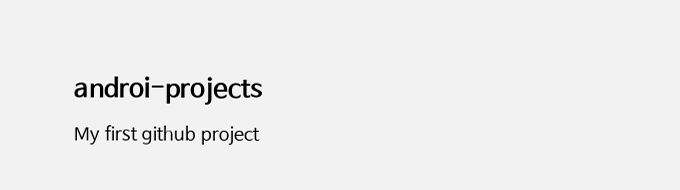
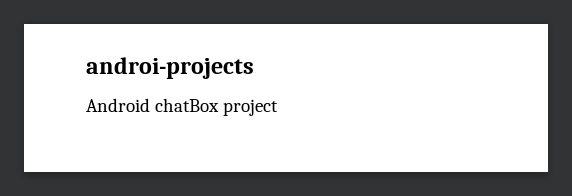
- My first github project
+ Android chatBox project

